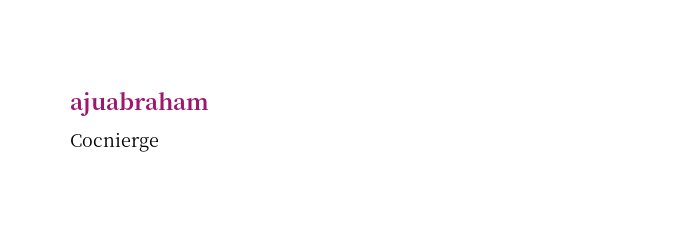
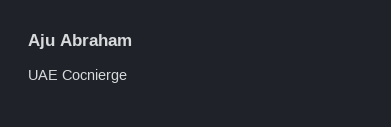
- ajuabraham
- Cocnierge
+ Aju Abraham
+ UAE Cocnierge

